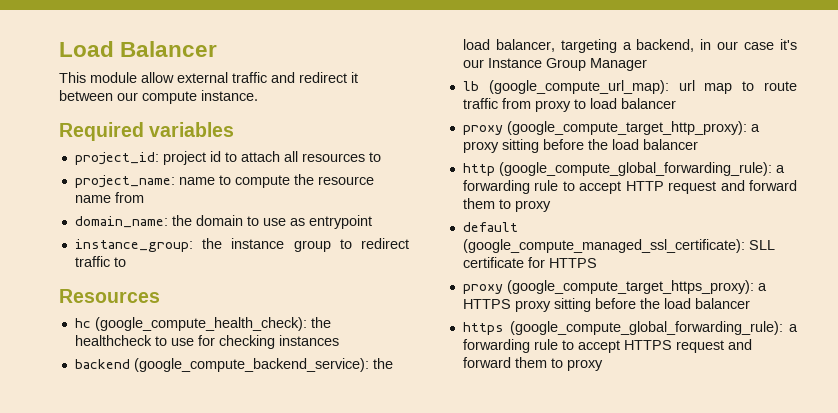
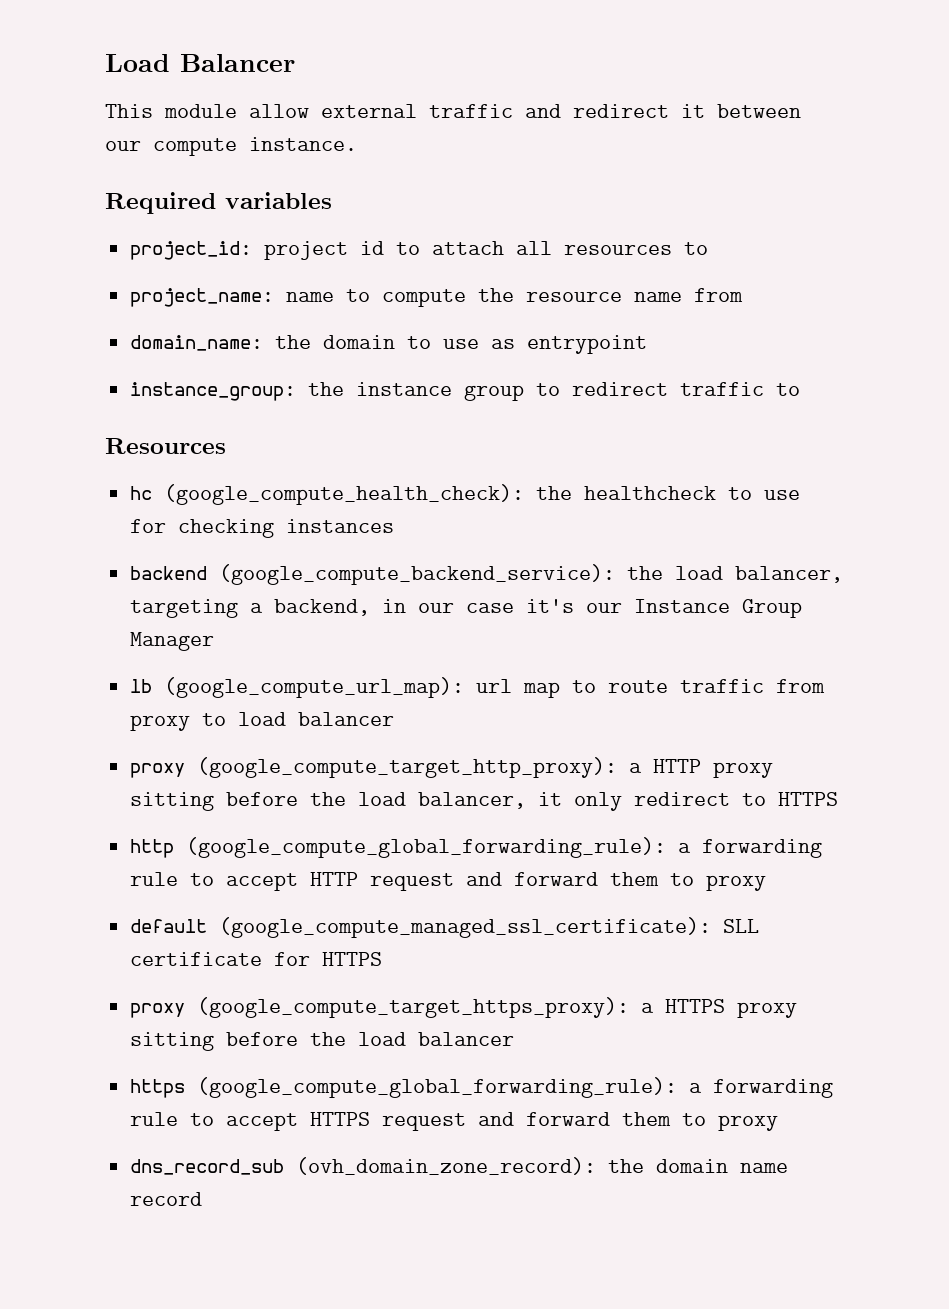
- proxy (google_compute_target_http_proxy): a proxy sitting before the load balancer
+ proxy (google_compute_target_http_proxy): a HTTP proxy sitting before the load balancer, it only redirect to HTTPS
+ dns_record_sub (ovh_domain_zone_record): the domain name record

